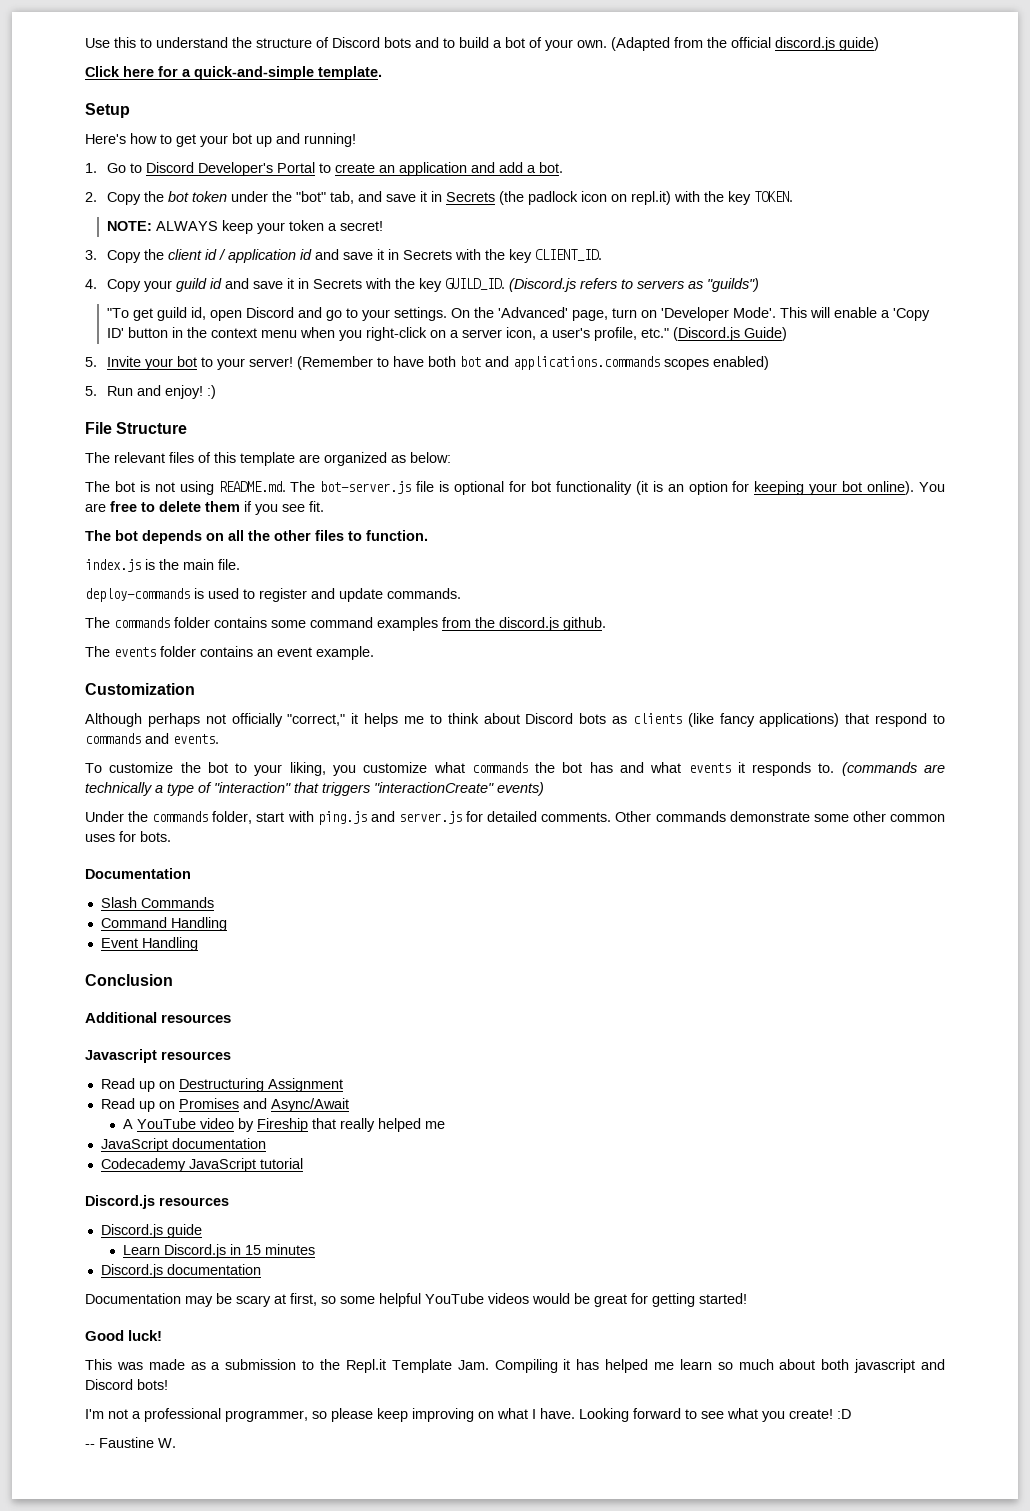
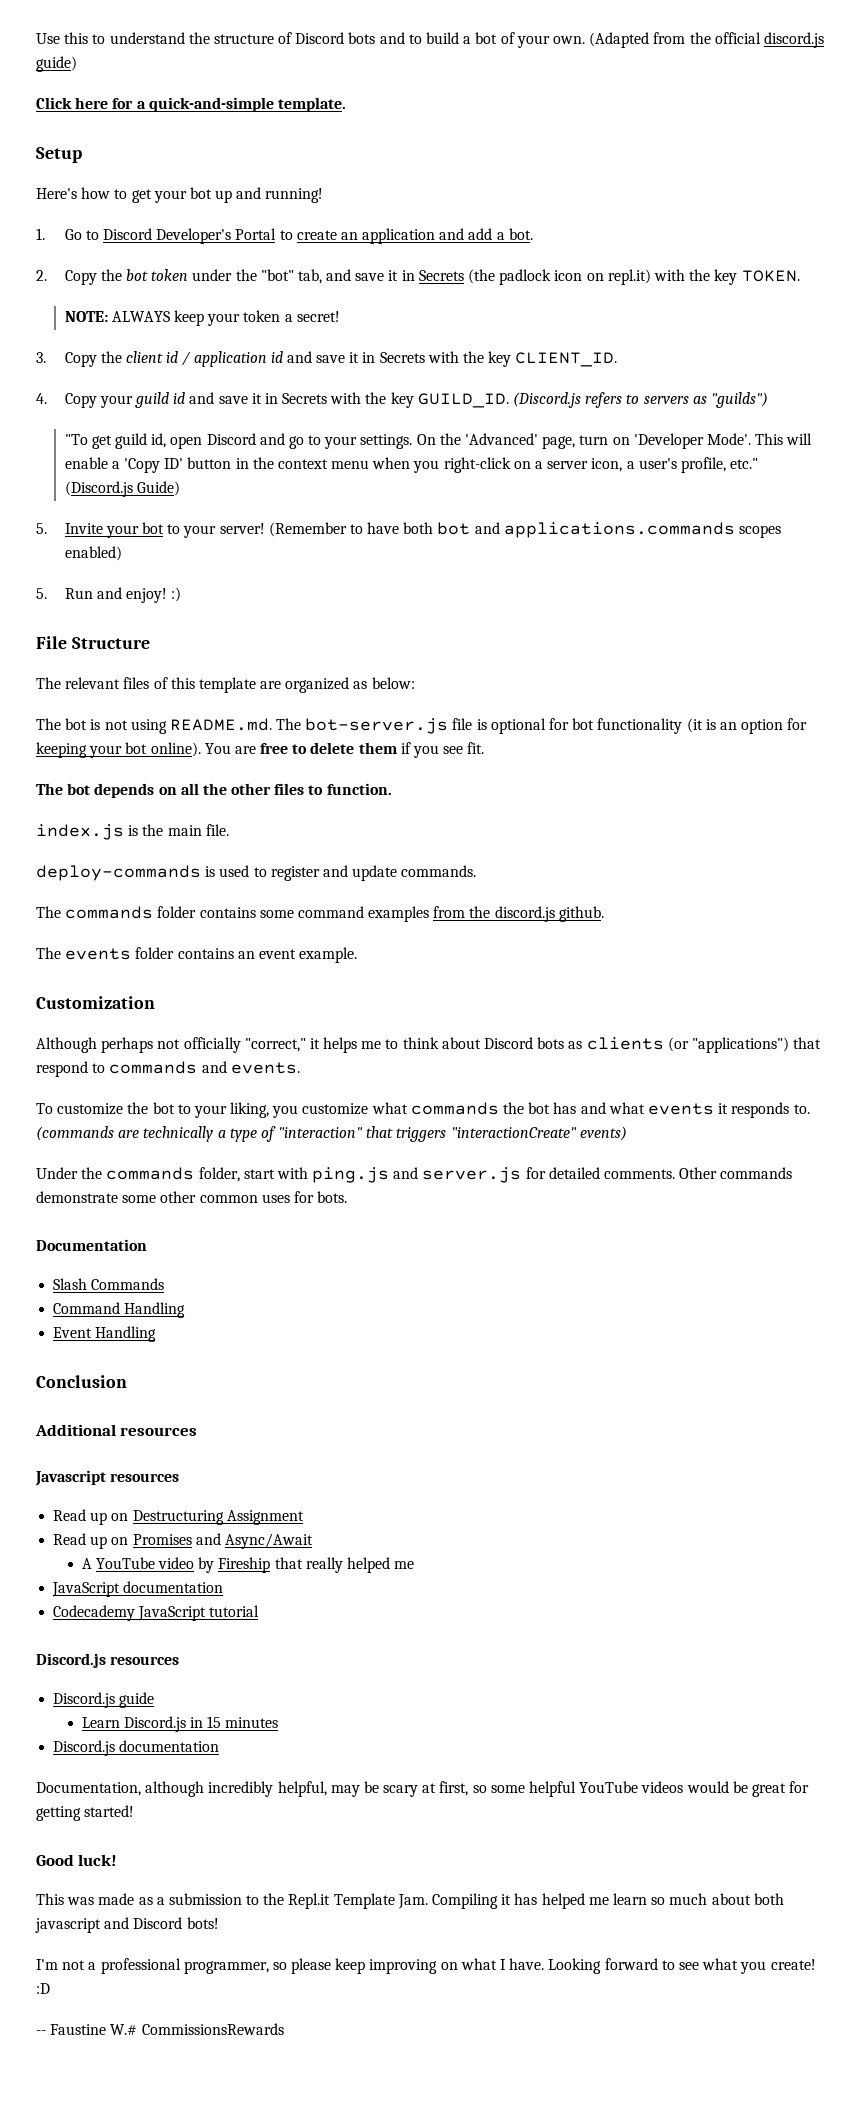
- Although perhaps not officially "correct," it helps me to think about Discord bots as clients (like fancy applications) that respond to commands and events.
+ Although perhaps not officially "correct," it helps me to think about Discord bots as clients (or "applications") that respond to commands and events.
- Documentation may be scary at first, so some helpful YouTube videos would be great for getting started!
+ Documentation, although incredibly helpful, may be scary at first, so some helpful YouTube videos would be great for getting started!
- -- Faustine W.
+ -- Faustine W.# CommissionsRewards

